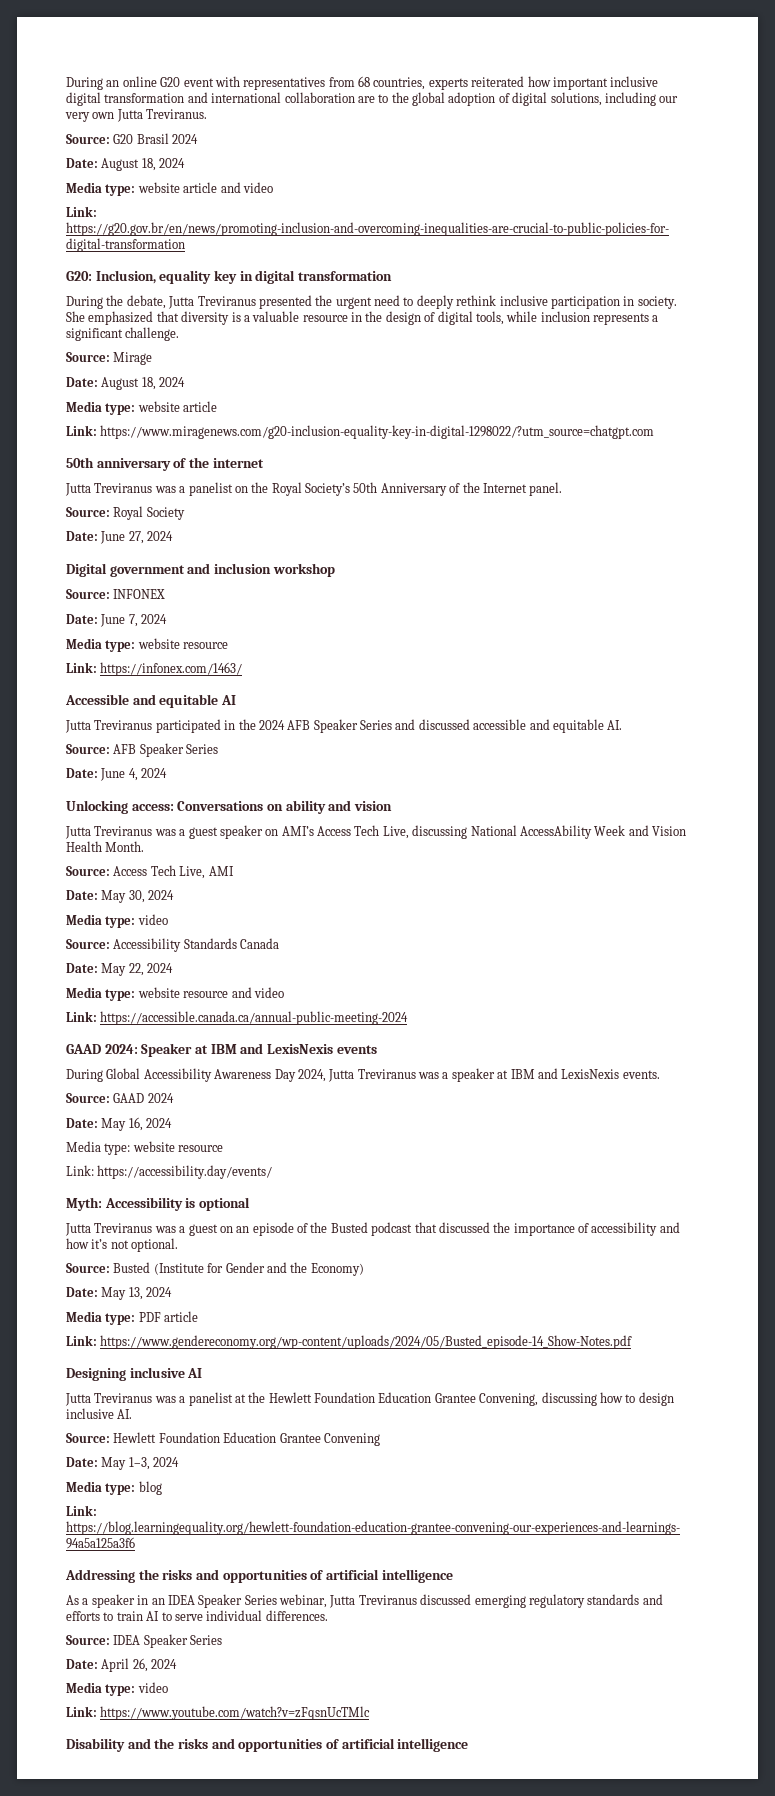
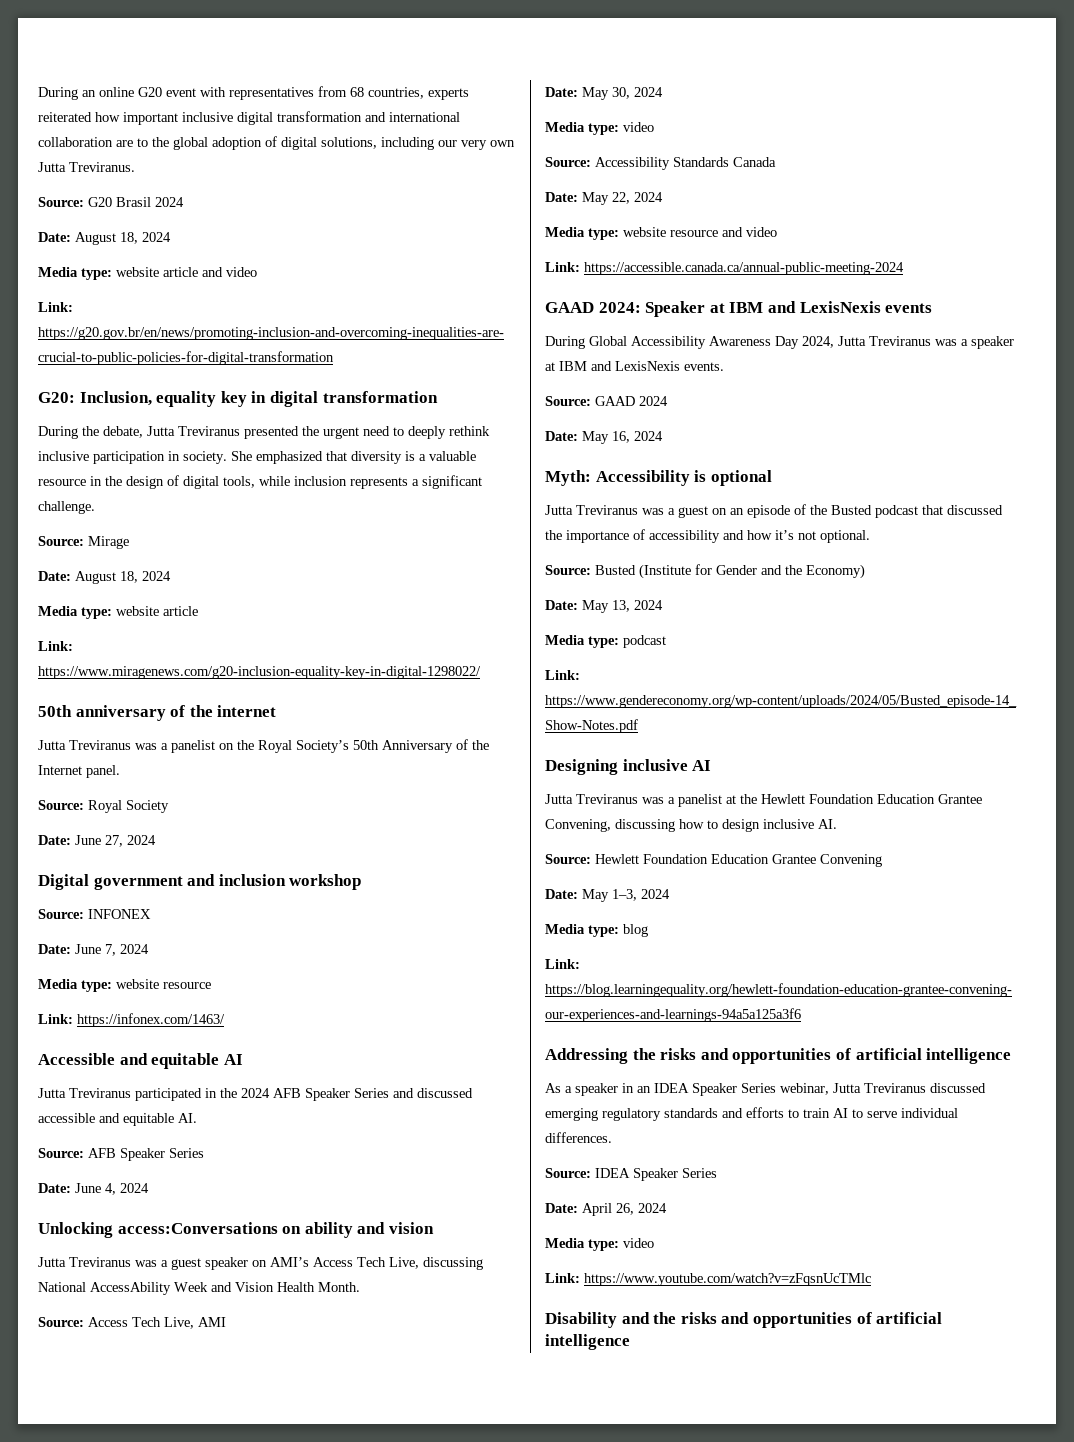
- Link: https://www.miragenews.com/g20-inclusion-equality-key-in-digital-1298022/?utm_source=chatgpt.com
+ Link: https://www.miragenews.com/g20-inclusion-equality-key-in-digital-1298022/
- Unlocking access: Conversations on ability and vision
+ Unlocking access:Conversations on ability and vision
  Date: May 16, 2024
- Media type: website resource
- Link: https://accessibility.day/events/
- Media type: PDF article
+ Media type: podcast

